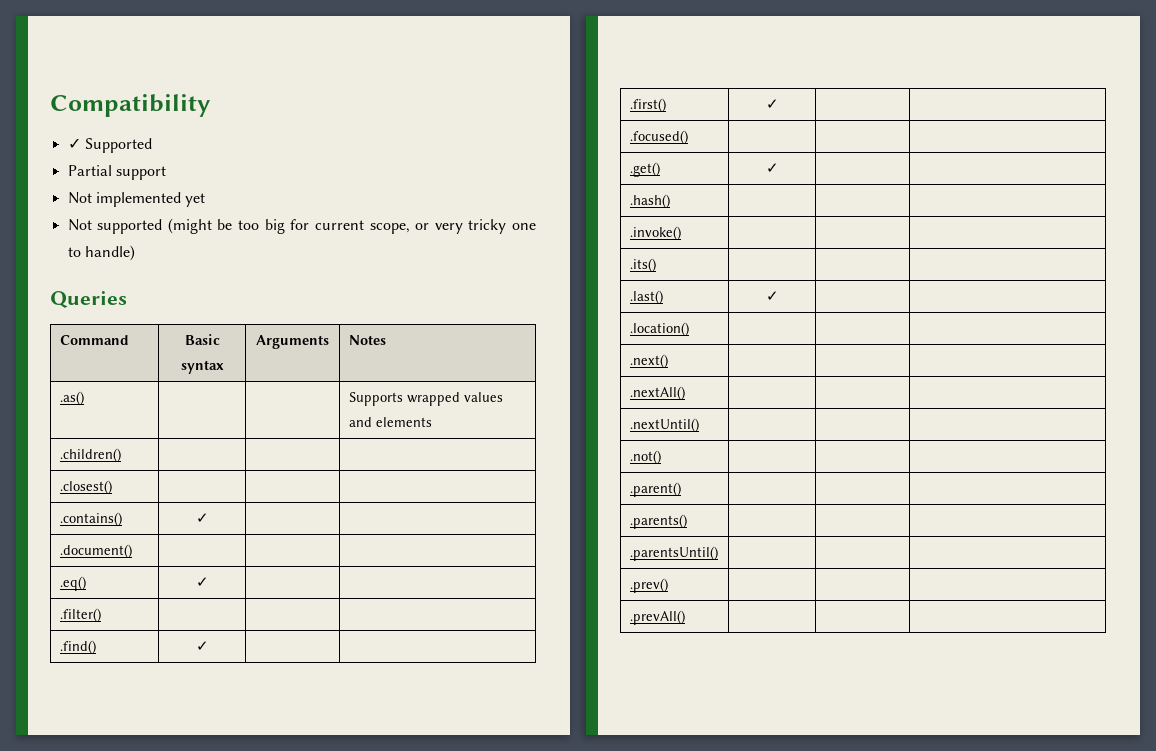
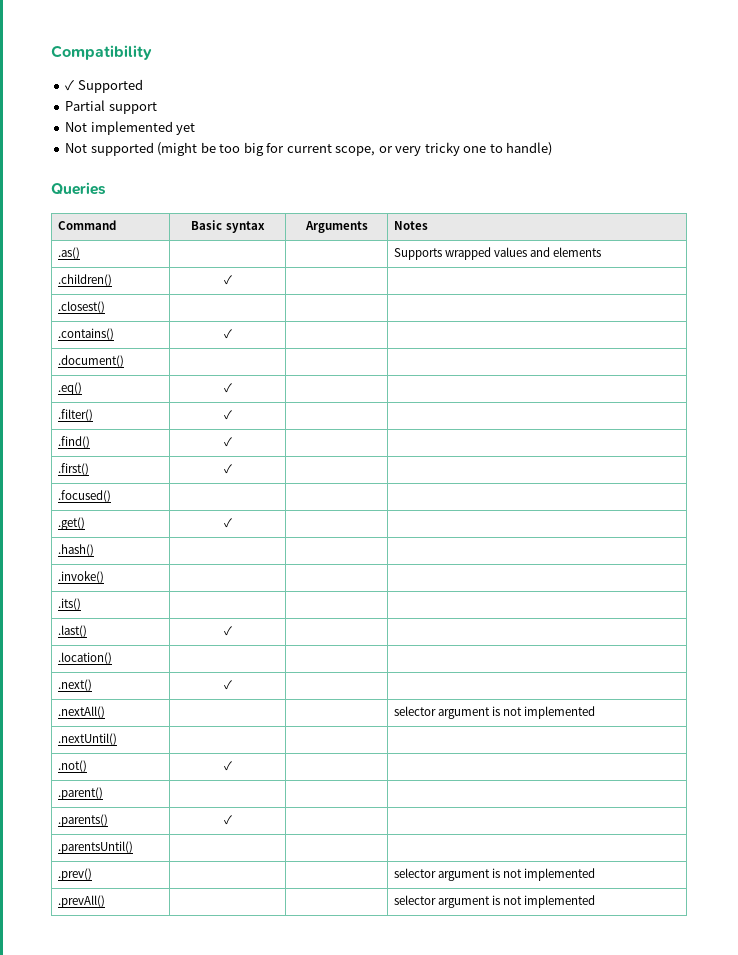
- .children() | | |
+ .children() | ✓ | |
- .filter() | | |
+ .filter() | ✓ | |
- .next() | | |
+ .next() | ✓ | |
- .nextAll() | | |
+ .nextAll() | | | selector argument is not implemented
- .not() | | |
+ .not() | ✓ | |
- .parents() | | |
+ .parents() | ✓ | |
- .prev() | | |
- .prevAll() | | |
+ .prev() | | | selector argument is not implemented
+ .prevAll() | | | selector argument is not implemented

